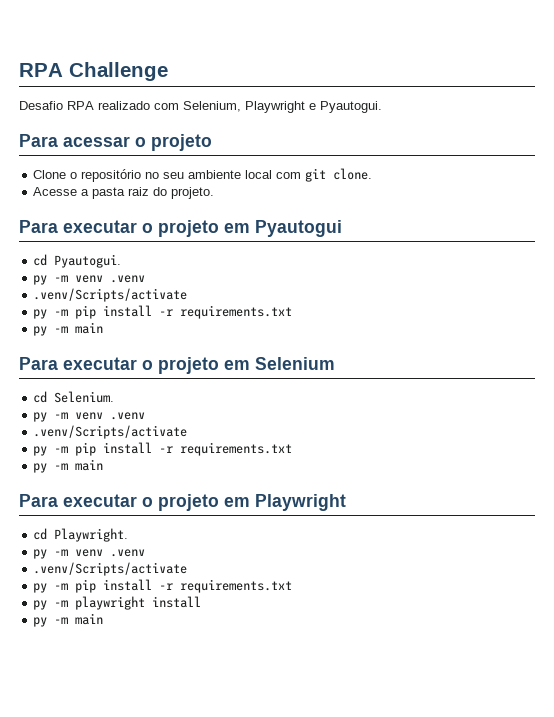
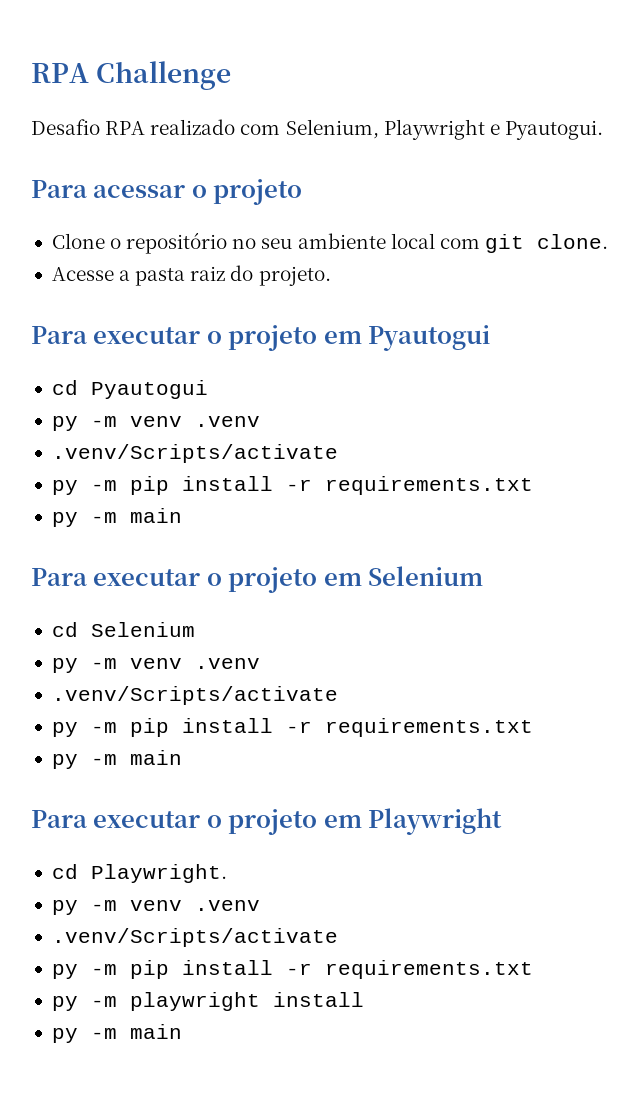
- cd Pyautogui.
+ cd Pyautogui
- cd Selenium.
+ cd Selenium

